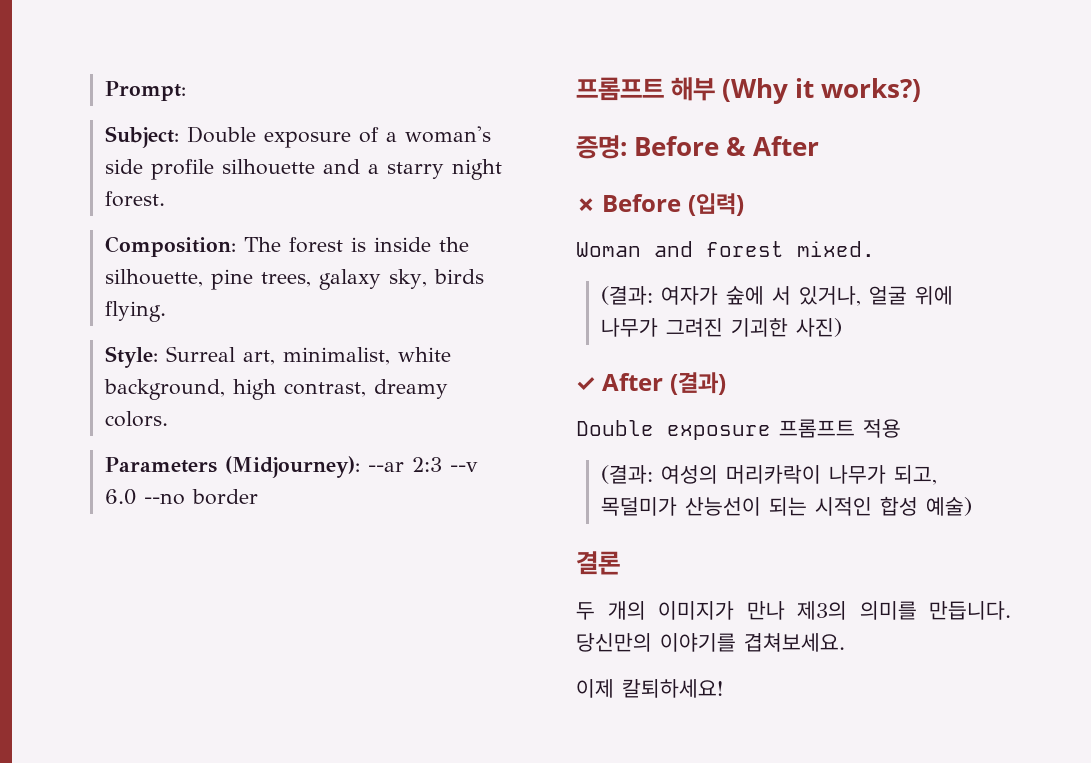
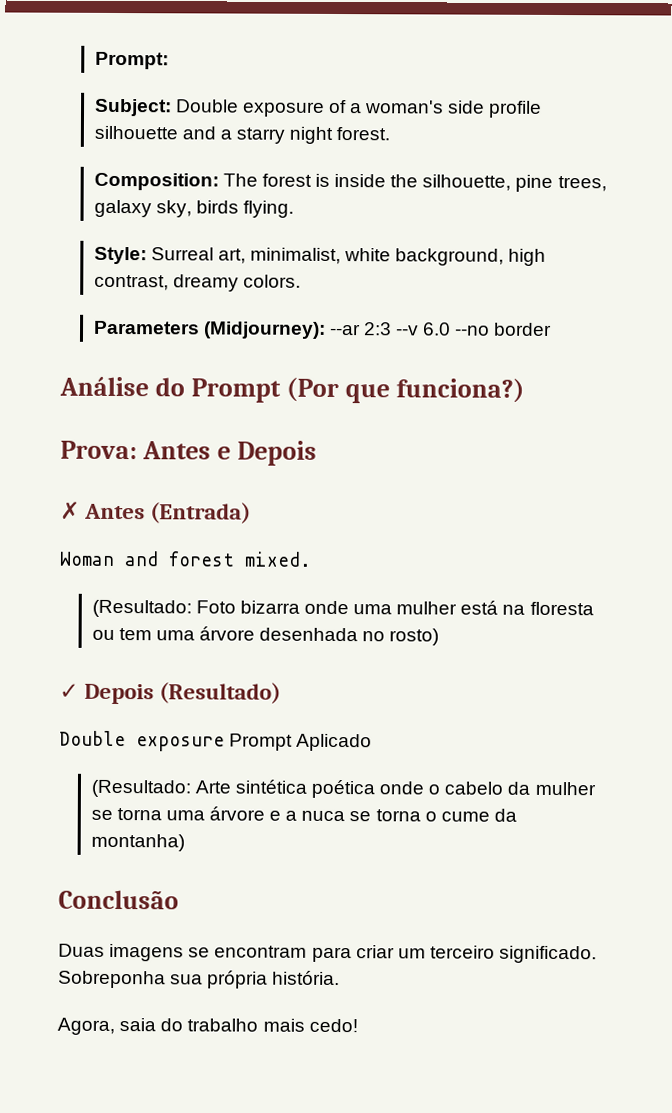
- 프롬프트 해부 (Why it works?)
- 증명: Before & After
+ Análise do Prompt (Por que funciona?)
+ Prova: Antes e Depois
- ✗ Before (입력)
+ ✗ Antes (Entrada)
- (결과: 여자가 숲에 서 있거나, 얼굴 위에 나무가 그려진 기괴한 사진)
+ (Resultado: Foto bizarra onde uma mulher está na floresta ou tem uma árvore desenhada no rosto)
- ✓ After (결과)
- Double exposure 프롬프트 적용
- (결과: 여성의 머리카락이 나무가 되고, 목덜미가 산능선이 되는 시적인 합성 예술)
- 결론
- 두 개의 이미지가 만나 제3의 의미를 만듭니다. 당신만의 이야기를 겹쳐보세요.
- 이제 칼퇴하세요!
+ ✓ Depois (Resultado)
+ Double exposure Prompt Aplicado
+ (Resultado: Arte sintética poética onde o cabelo da mulher se torna uma árvore e a nuca se torna o cume da montanha)
+ Conclusão
+ Duas imagens se encontram para criar um terceiro significado. Sobreponha sua própria história.
+ Agora, saia do trabalho mais cedo!

